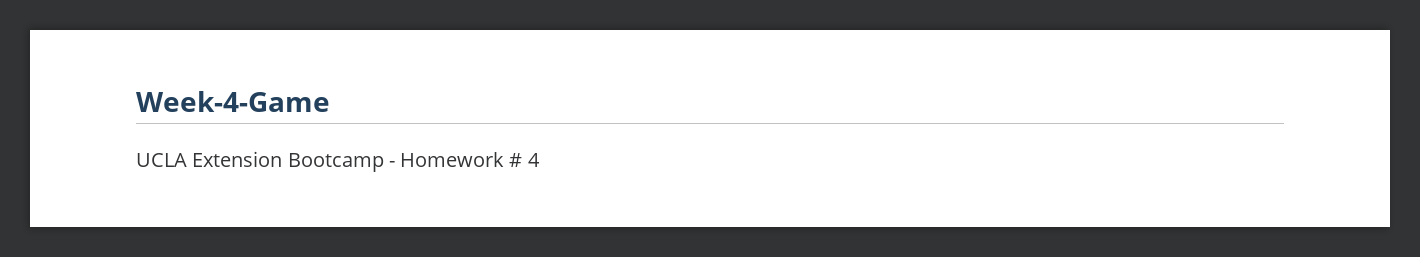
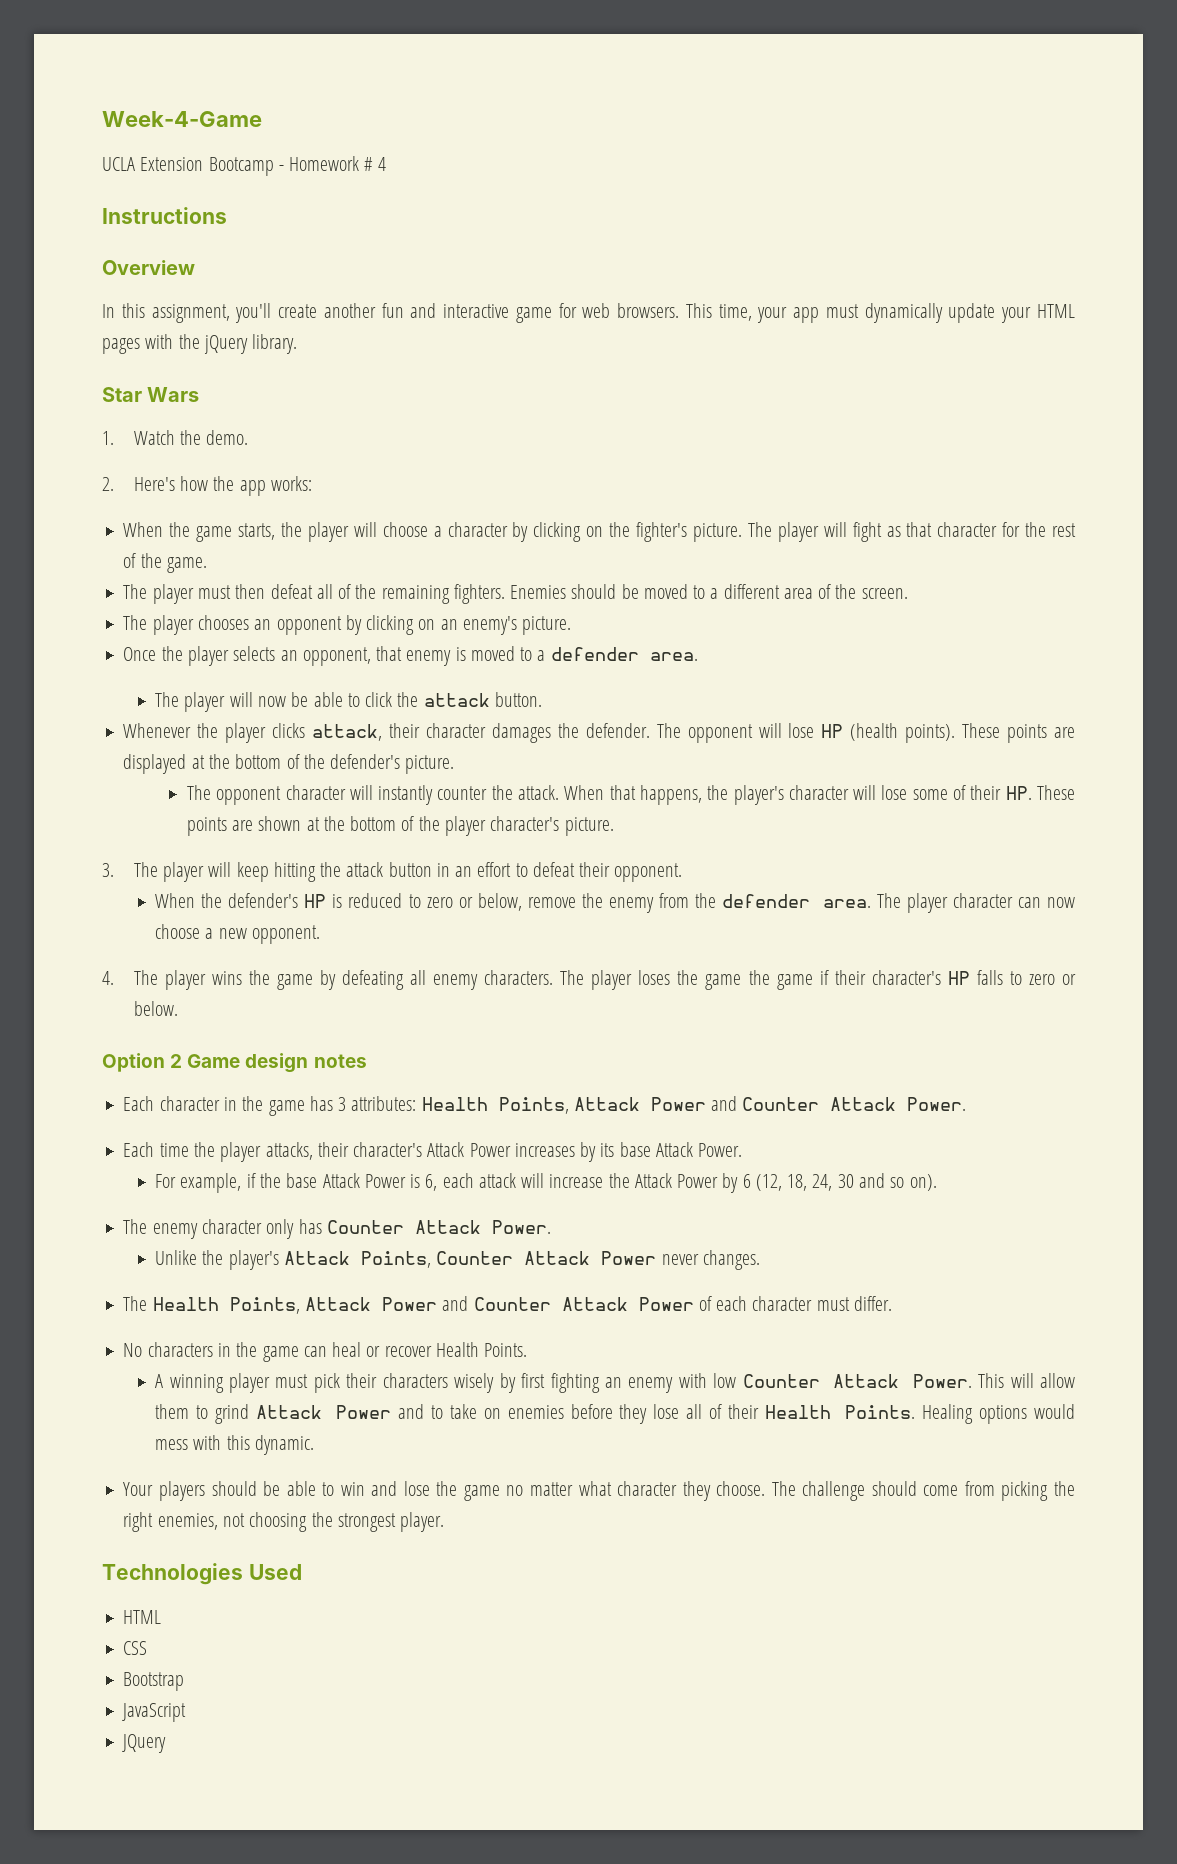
+ Instructions
+ Overview
+ In this assignment, you'll create another fun and interactive game for web browsers. This time, your app must dynamically update your HTML pages with the jQuery library.
+ Star Wars
+ 1. Watch the demo.
+ 2. Here's how the app works:
+ When the game starts, the player will choose a character by clicking on the fighter's picture. The player will fight as that character for the rest of the game.
+ The player must then defeat all of the remaining fighters. Enemies should be moved to a different area of the screen.
+ The player chooses an opponent by clicking on an enemy's picture.
+ Once the player selects an opponent, that enemy is moved to a defender area.
+ The player will now be able to click the attack button.
+ Whenever the player clicks attack, their character damages the defender. The opponent will lose HP (health points). These points are displayed at the bottom of the defender's picture.
+ The opponent character will instantly counter the attack. When that happens, the player's character will lose some of their HP. These points are shown at the bottom of the player character's picture.
+ 3. The player will keep hitting the attack button in an effort to defeat their opponent.
+ When the defender's HP is reduced to zero or below, remove the enemy from the defender area. The player character can now choose a new opponent.
+ 4. The player wins the game by defeating all enemy characters. The player loses the game the game if their character's HP falls to zero or below.
+ Option 2 Game design notes
+ Each character in the game has 3 attributes: Health Points, Attack Power and Counter Attack Power.
+ Each time the player attacks, their character's Attack Power increases by its base Attack Power.
+ For example, if the base Attack Power is 6, each attack will increase the Attack Power by 6 (12, 18, 24, 30 and so on).
+ The enemy character only has Counter Attack Power.
+ Unlike the player's Attack Points, Counter Attack Power never changes.
+ The Health Points, Attack Power and Counter Attack Power of each character must differ.
+ No characters in the game can heal or recover Health Points.
+ A winning player must pick their characters wisely by first fighting an enemy with low Counter Attack Power. This will allow them to grind Attack Power and to take on enemies before they lose all of their Health Points. Healing options would mess with this dynamic.
+ Your players should be able to win and lose the game no matter what character they choose. The challenge should come from picking the right enemies, not choosing the strongest player.
+ Technologies Used
+ HTML
+ CSS
+ Bootstrap
+ JavaScript
+ JQuery

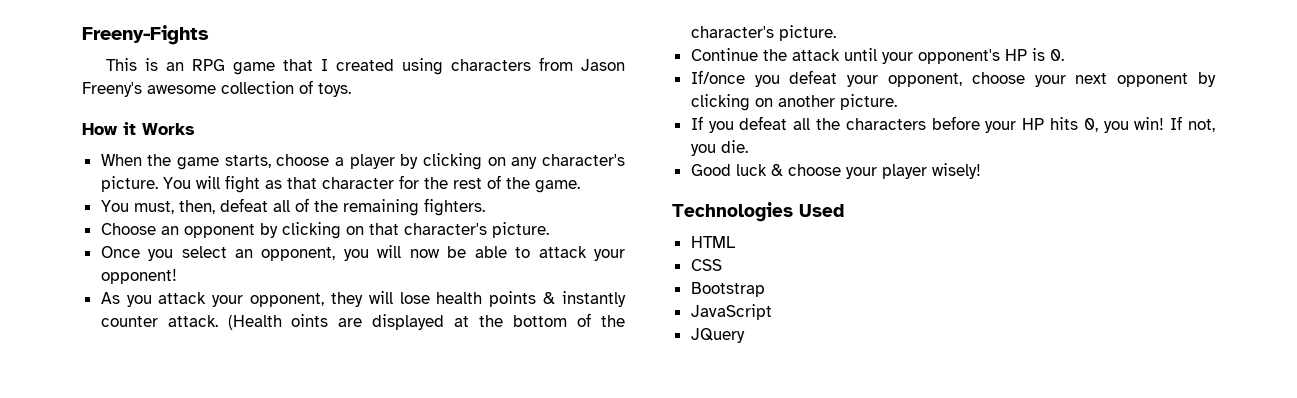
- Week-4-Game
- UCLA Extension Bootcamp - Homework # 4
- Instructions
- Overview
- In this assignment, you'll create another fun and interactive game for web browsers. This time, your app must dynamically update your HTML pages with the jQuery library.
- Star Wars
- 1. Watch the demo.
- 2. Here's how the app works:
+ Freeny-Fights
+ This is an RPG game that I created using characters from Jason Freeny's awesome collection of toys.
+ How it Works
- When the game starts, the player will choose a character by clicking on the fighter's picture. The player will fight as that character for the rest of the game.
+ When the game starts, choose a player by clicking on any character's picture. You will fight as that character for the rest of the game.
- The player must then defeat all of the remaining fighters. Enemies should be moved to a different area of the screen.
- The player chooses an opponent by clicking on an enemy's picture.
+ You must, then, defeat all of the remaining fighters.
+ Choose an opponent by clicking on that character's picture.
- Once the player selects an opponent, that enemy is moved to a defender area.
- The player will now be able to click the attack button.
- Whenever the player clicks attack, their character damages the defender. The opponent will lose HP (health points). These points are displayed at the bottom of the defender's picture.
- The opponent character will instantly counter the attack. When that happens, the player's character will lose some of their HP. These points are shown at the bottom of the player character's picture.
- 3. The player will keep hitting the attack button in an effort to defeat their opponent.
- When the defender's HP is reduced to zero or below, remove the enemy from the defender area. The player character can now choose a new opponent.
- 4. The player wins the game by defeating all enemy characters. The player loses the game the game if their character's HP falls to zero or below.
- Option 2 Game design notes
- Each character in the game has 3 attributes: Health Points, Attack Power and Counter Attack Power.
- Each time the player attacks, their character's Attack Power increases by its base Attack Power.
- For example, if the base Attack Power is 6, each attack will increase the Attack Power by 6 (12, 18, 24, 30 and so on).
- The enemy character only has Counter Attack Power.
- Unlike the player's Attack Points, Counter Attack Power never changes.
- The Health Points, Attack Power and Counter Attack Power of each character must differ.
- No characters in the game can heal or recover Health Points.
- A winning player must pick their characters wisely by first fighting an enemy with low Counter Attack Power. This will allow them to grind Attack Power and to take on enemies before they lose all of their Health Points. Healing options would mess with this dynamic.
- Your players should be able to win and lose the game no matter what character they choose. The challenge should come from picking the right enemies, not choosing the strongest player.
+ Once you select an opponent, you will now be able to attack your opponent!
+ As you attack your opponent, they will lose health points & instantly counter attack. (Health oints are displayed at the bottom of the character's picture.
+ Continue the attack until your opponent's HP is 0.
+ If/once you defeat your opponent, choose your next opponent by clicking on another picture.
+ If you defeat all the characters before your HP hits 0, you win! If not, you die.
+ Good luck & choose your player wisely!

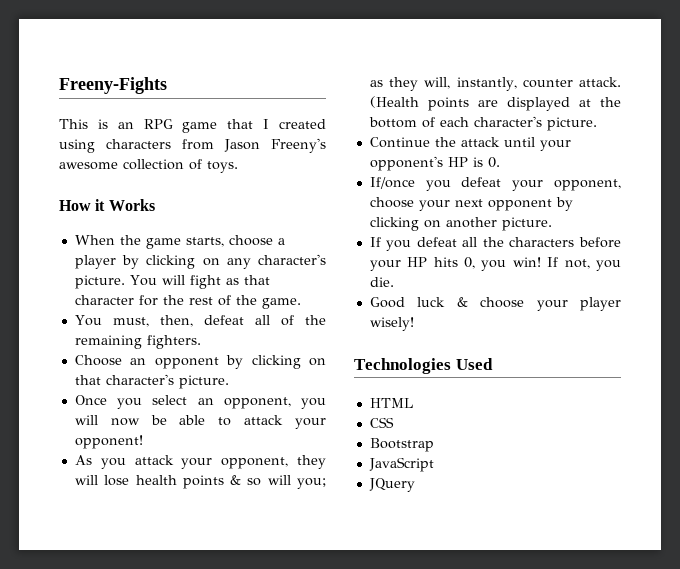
- As you attack your opponent, they will lose health points & instantly counter attack.
+ As you attack your opponent, they will lose health points & so will you; as they will, instantly, counter attack.
- (Health oints are displayed at the bottom of the character's picture.
+ (Health points are displayed at the bottom of each character's picture.

